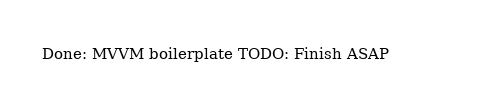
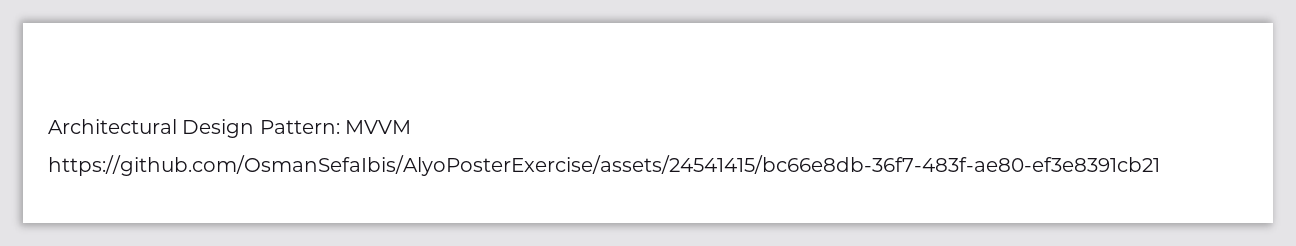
- Done: MVVM boilerplate TODO: Finish ASAP
+ Architectural Design Pattern: MVVM
+ https://github.com/OsmanSefaIbis/AlyoPosterExercise/assets/24541415/bc66e8db-36f7-483f-ae80-ef3e8391cb21

